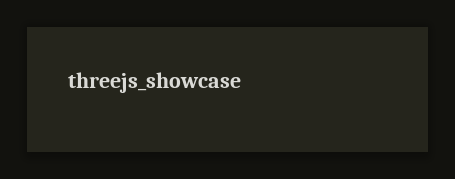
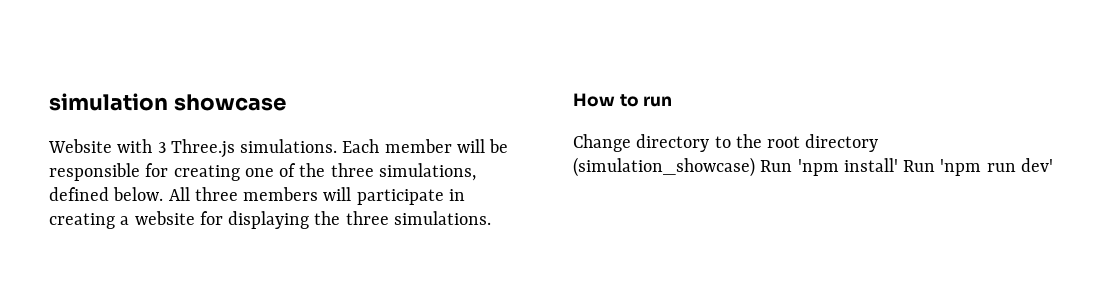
- threejs_showcase
+ simulation showcase
+ Website with 3 Three.js simulations. Each member will be responsible for creating one of the three simulations, defined below. All three members will participate in creating a website for displaying the three simulations.
+ How to run
+ Change directory to the root directory (simulation_showcase) Run 'npm install' Run 'npm run dev'

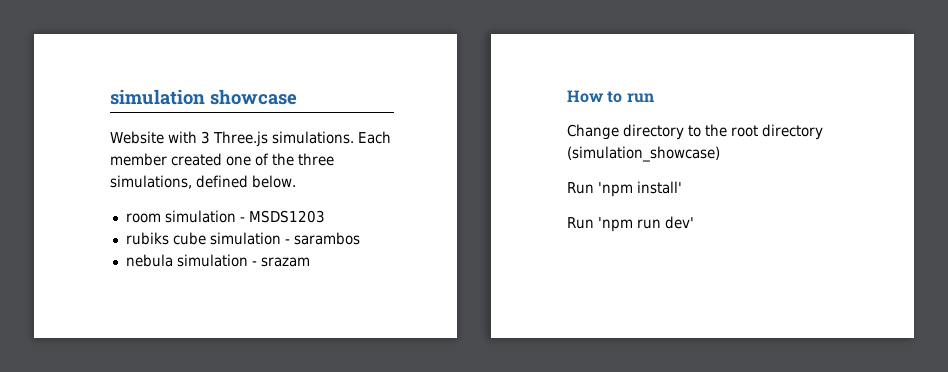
- Each member will be responsible for creating one of the three simulations, defined below. All three members will participate in creating a website for displaying the three simulations.
+ Each member created one of the three simulations, defined below.
+ room simulation - MSDS1203
+ rubiks cube simulation - sarambos
+ nebula simulation - srazam
- Change directory to the root directory (simulation_showcase) Run 'npm install' Run 'npm run dev'
+ Change directory to the root directory (simulation_showcase)
+ Run 'npm install'
+ Run 'npm run dev'

